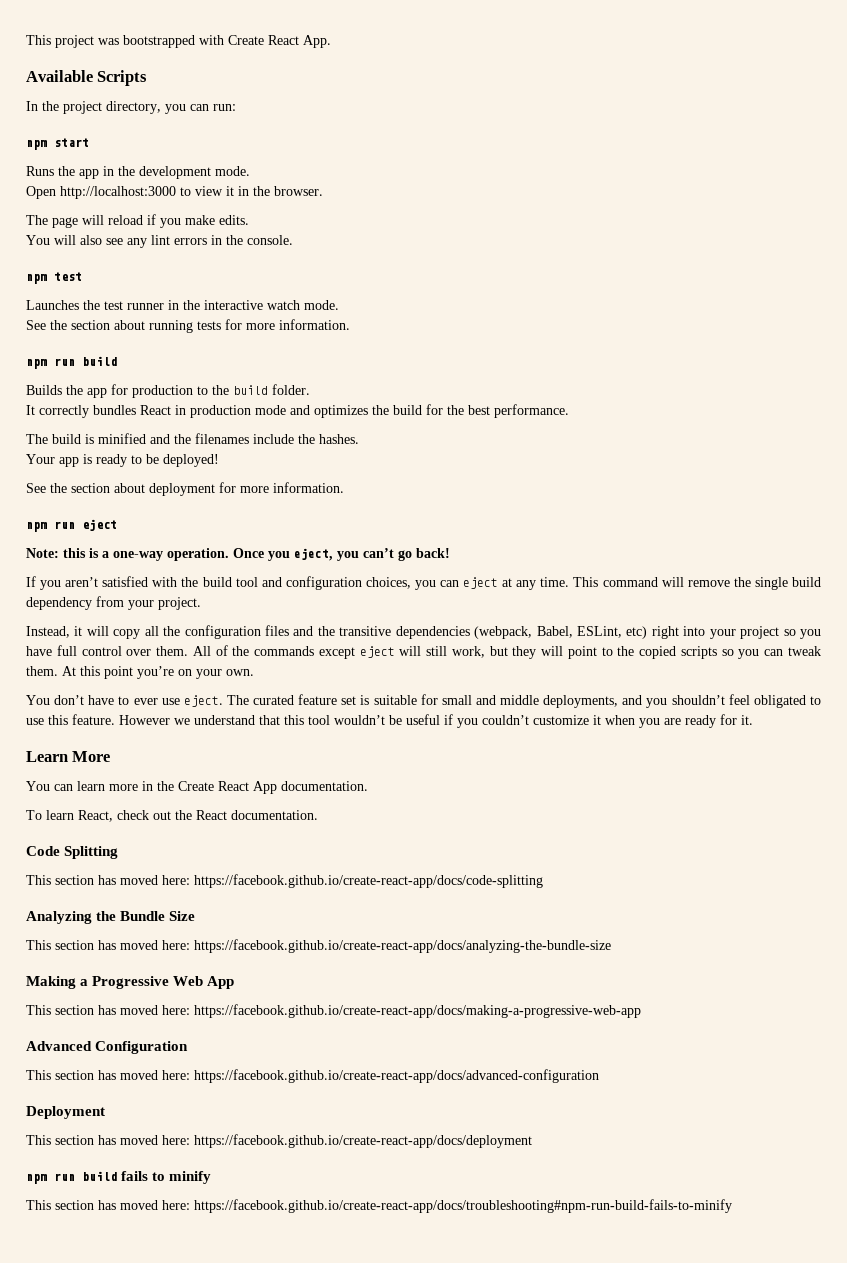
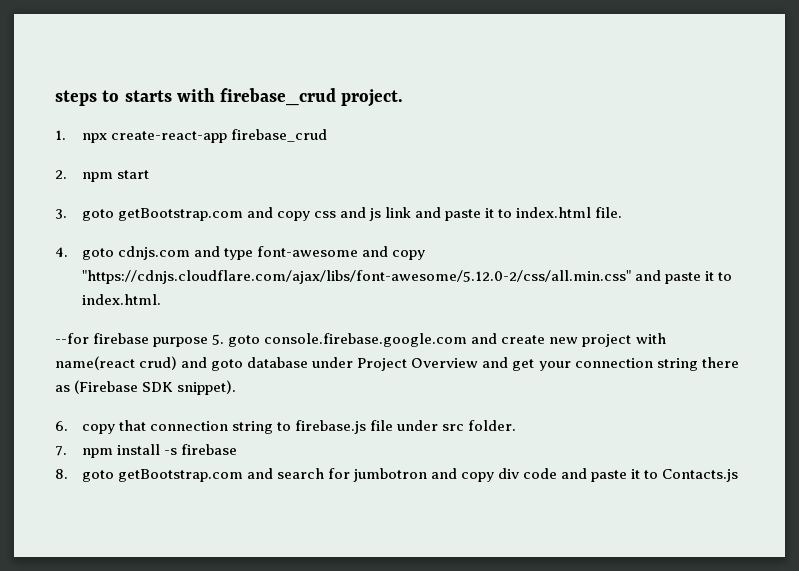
- This project was bootstrapped with Create React App.
- Available Scripts
- In the project directory, you can run:
- npm start
- Runs the app in the development mode.
- Open http://localhost:3000 to view it in the browser.
- The page will reload if you make edits.
- You will also see any lint errors in the console.
- npm test
- Launches the test runner in the interactive watch mode.
- See the section about running tests for more information.
- npm run build
- Builds the app for production to the build folder.
- It correctly bundles React in production mode and optimizes the build for the best performance.
- The build is minified and the filenames include the hashes.
- Your app is ready to be deployed!
- See the section about deployment for more information.
- npm run eject
- Note: this is a one-way operation. Once you eject, you can’t go back!
- If you aren’t satisfied with the build tool and configuration choices, you can eject at any time. This command will remove the single build dependency from your project.
- Instead, it will copy all the configuration files and the transitive dependencies (webpack, Babel, ESLint, etc) right into your project so you have full control over them. All of the commands except eject will still work, but they will point to the copied scripts so you can tweak them. At this point you’re on your own.
- You don’t have to ever use eject. The curated feature set is suitable for small and middle deployments, and you shouldn’t feel obligated to use this feature. However we understand that this tool wouldn’t be useful if you couldn’t customize it when you are ready for it.
- Learn More
- You can learn more in the Create React App documentation.
- To learn React, check out the React documentation.
- Code Splitting
- This section has moved here: https://facebook.github.io/create-react-app/docs/code-splitting
- Analyzing the Bundle Size
- This section has moved here: https://facebook.github.io/create-react-app/docs/analyzing-the-bundle-size
- Making a Progressive Web App
- This section has moved here: https://facebook.github.io/create-react-app/docs/making-a-progressive-web-app
- Advanced Configuration
- This section has moved here: https://facebook.github.io/create-react-app/docs/advanced-configuration
- Deployment
- This section has moved here: https://facebook.github.io/create-react-app/docs/deployment
- npm run build fails to minify
- This section has moved here: https://facebook.github.io/create-react-app/docs/troubleshooting#npm-run-build-fails-to-minify
+ steps to starts with firebase_crud project.
+ 1. npx create-react-app firebase_crud
+ 2. npm start
+ 3. goto getBootstrap.com and copy css and js link and paste it to index.html file.
+ 4. goto cdnjs.com and type font-awesome and copy "https://cdnjs.cloudflare.com/ajax/libs/font-awesome/5.12.0-2/css/all.min.css" and paste it to index.html.
+ --for firebase purpose 5. goto console.firebase.google.com and create new project with name(react crud) and goto database under Project Overview and get your connection string there as (Firebase SDK snippet).
+ 6. copy that connection string to firebase.js file under src folder.
+ 7. npm install -s firebase
+ 8. goto getBootstrap.com and search for jumbotron and copy div code and paste it to Contacts.js

